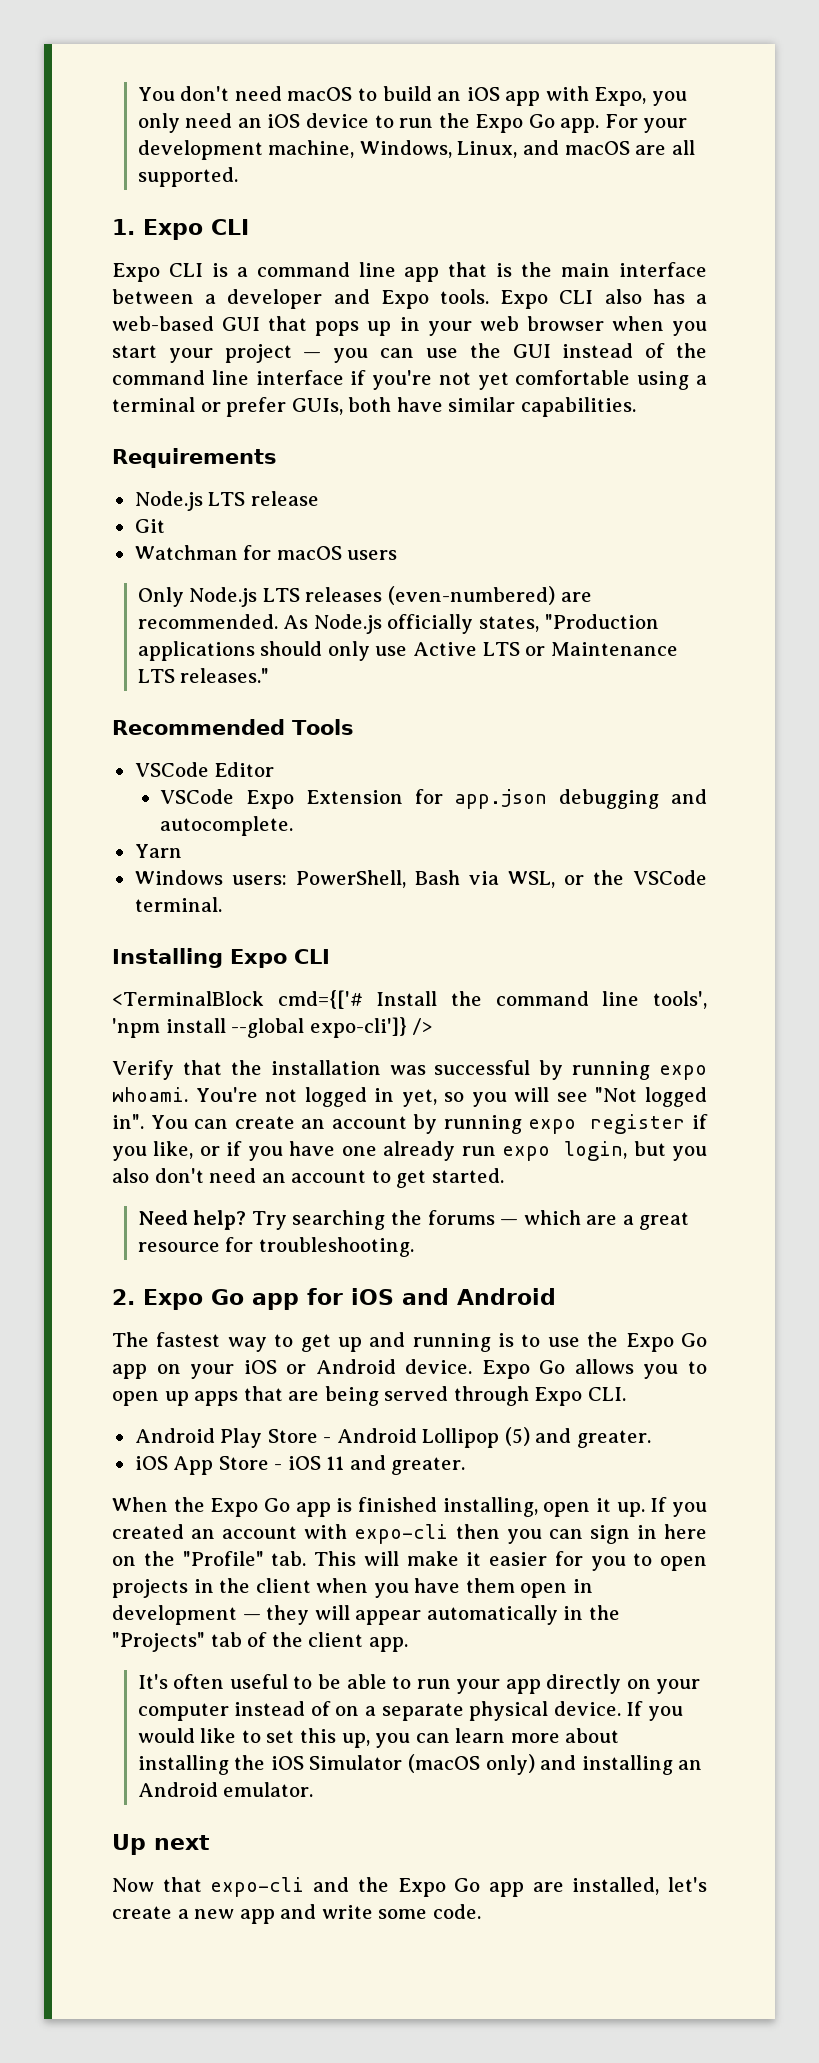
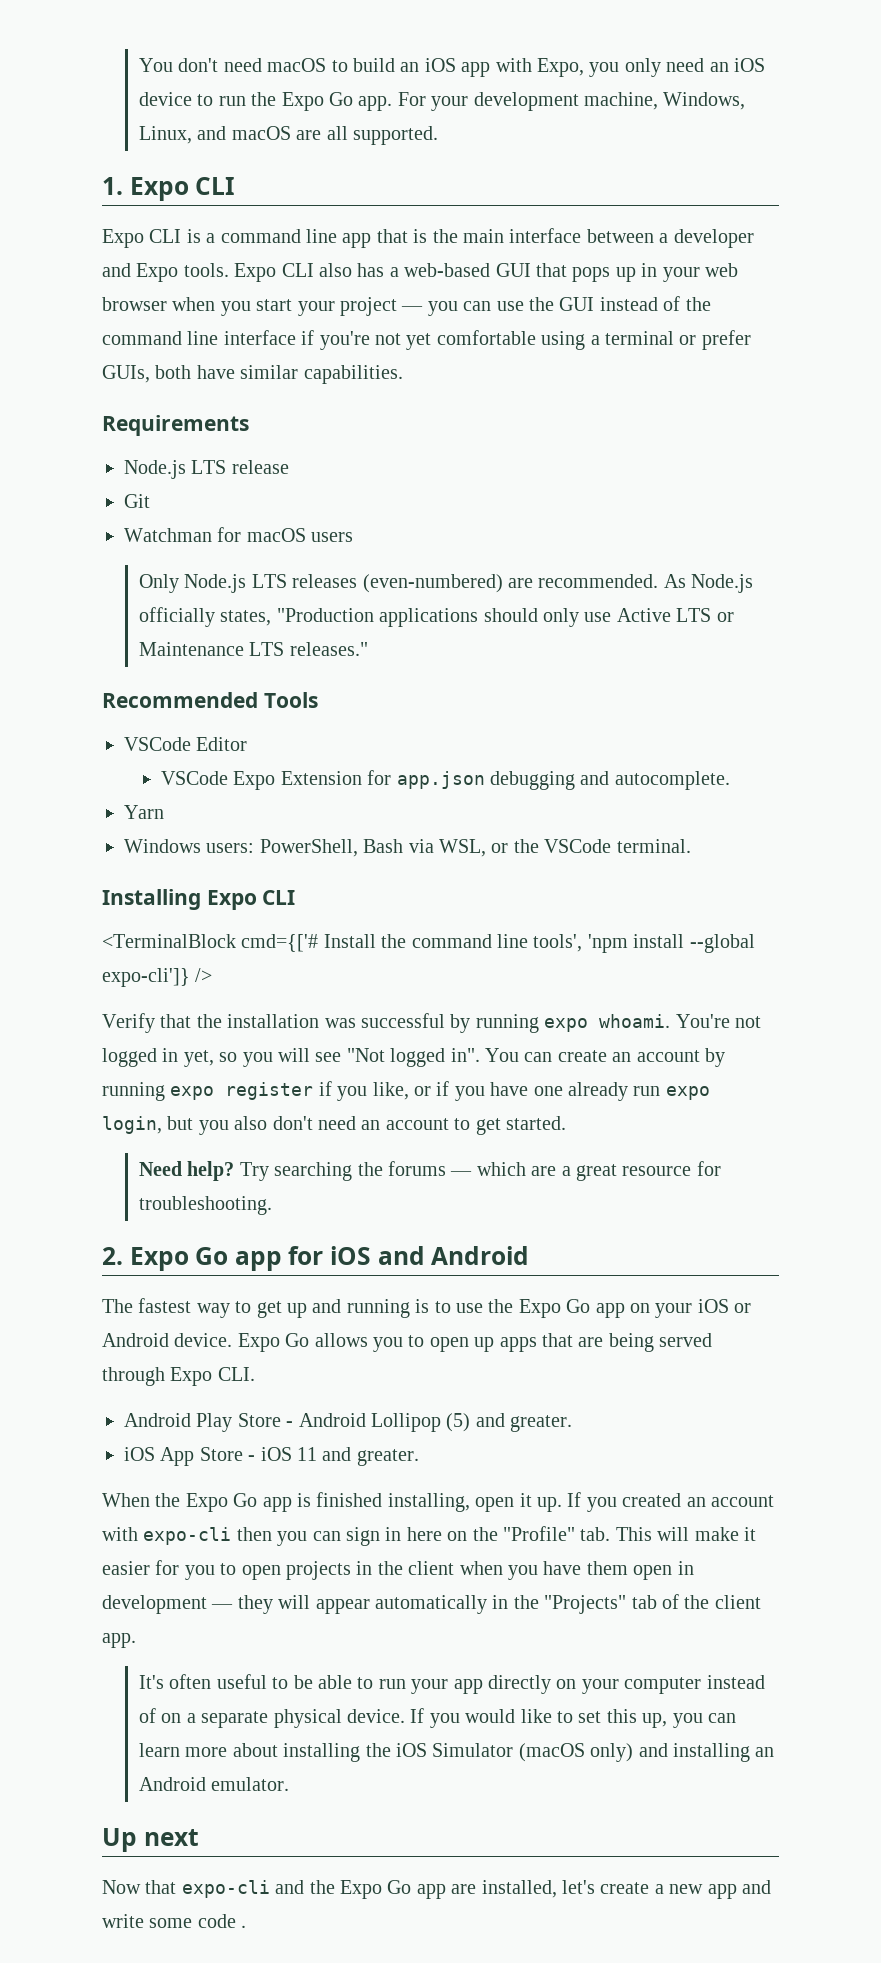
- Now that expo-cli and the Expo Go app are installed, let's create a new app and write some code.
+ Now that expo-cli and the Expo Go app are installed, let's create a new app and write some code .

